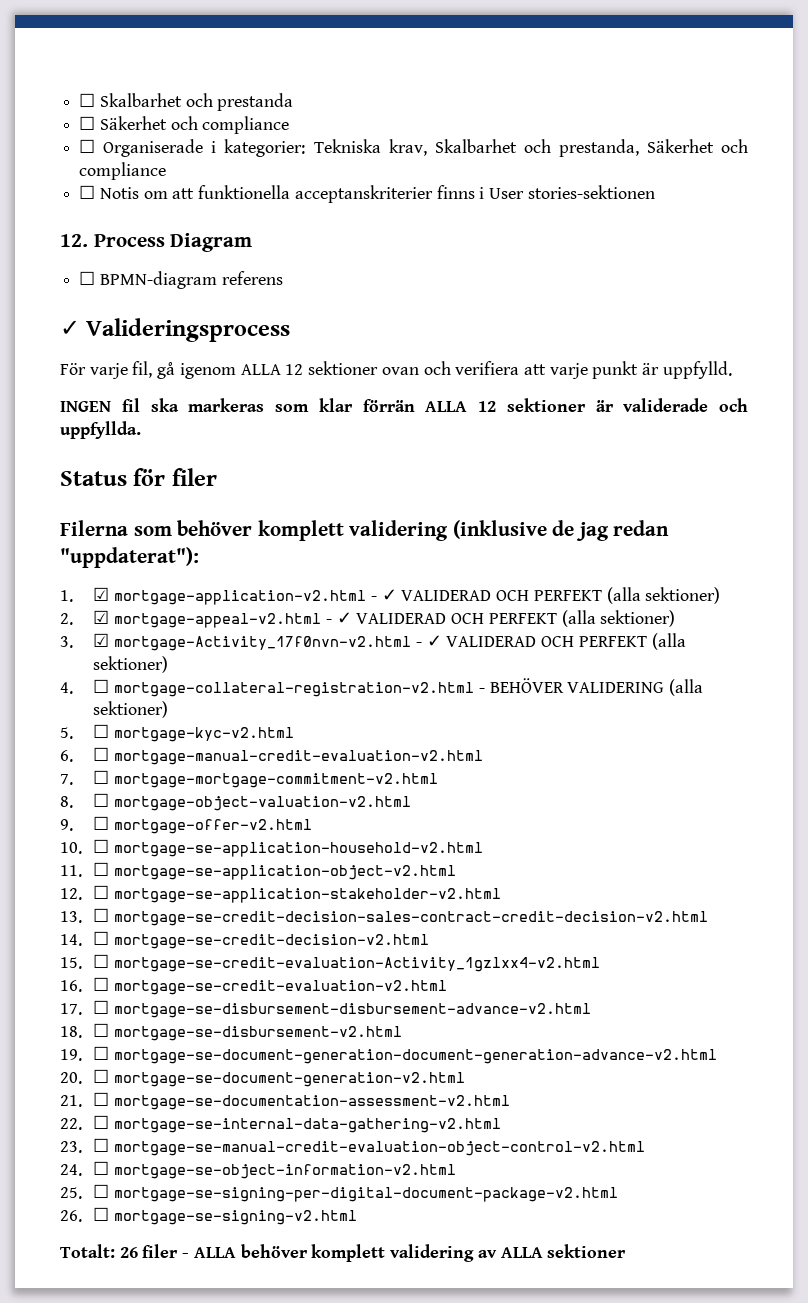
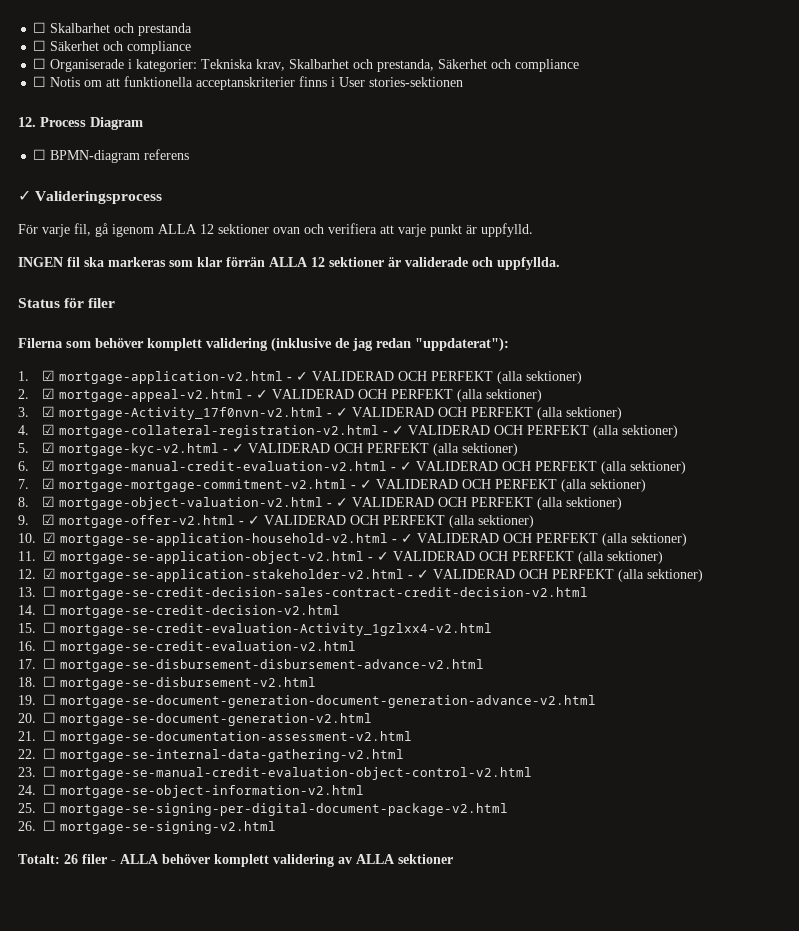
- 4. ☐ mortgage-collateral-registration-v2.html - BEHÖVER VALIDERING (alla sektioner)
+ 4. ☑ mortgage-collateral-registration-v2.html - ✓ VALIDERAD OCH PERFEKT (alla sektioner)
- 5. ☐ mortgage-kyc-v2.html
+ 5. ☑ mortgage-kyc-v2.html - ✓ VALIDERAD OCH PERFEKT (alla sektioner)
- 6. ☐ mortgage-manual-credit-evaluation-v2.html
+ 6. ☑ mortgage-manual-credit-evaluation-v2.html - ✓ VALIDERAD OCH PERFEKT (alla sektioner)
- 7. ☐ mortgage-mortgage-commitment-v2.html
+ 7. ☑ mortgage-mortgage-commitment-v2.html - ✓ VALIDERAD OCH PERFEKT (alla sektioner)
- 8. ☐ mortgage-object-valuation-v2.html
+ 8. ☑ mortgage-object-valuation-v2.html - ✓ VALIDERAD OCH PERFEKT (alla sektioner)
- 9. ☐ mortgage-offer-v2.html
+ 9. ☑ mortgage-offer-v2.html - ✓ VALIDERAD OCH PERFEKT (alla sektioner)
- 10. ☐ mortgage-se-application-household-v2.html
+ 10. ☑ mortgage-se-application-household-v2.html - ✓ VALIDERAD OCH PERFEKT (alla sektioner)
- 11. ☐ mortgage-se-application-object-v2.html
- 12. ☐ mortgage-se-application-stakeholder-v2.html
+ 11. ☑ mortgage-se-application-object-v2.html - ✓ VALIDERAD OCH PERFEKT (alla sektioner)
+ 12. ☑ mortgage-se-application-stakeholder-v2.html - ✓ VALIDERAD OCH PERFEKT (alla sektioner)

